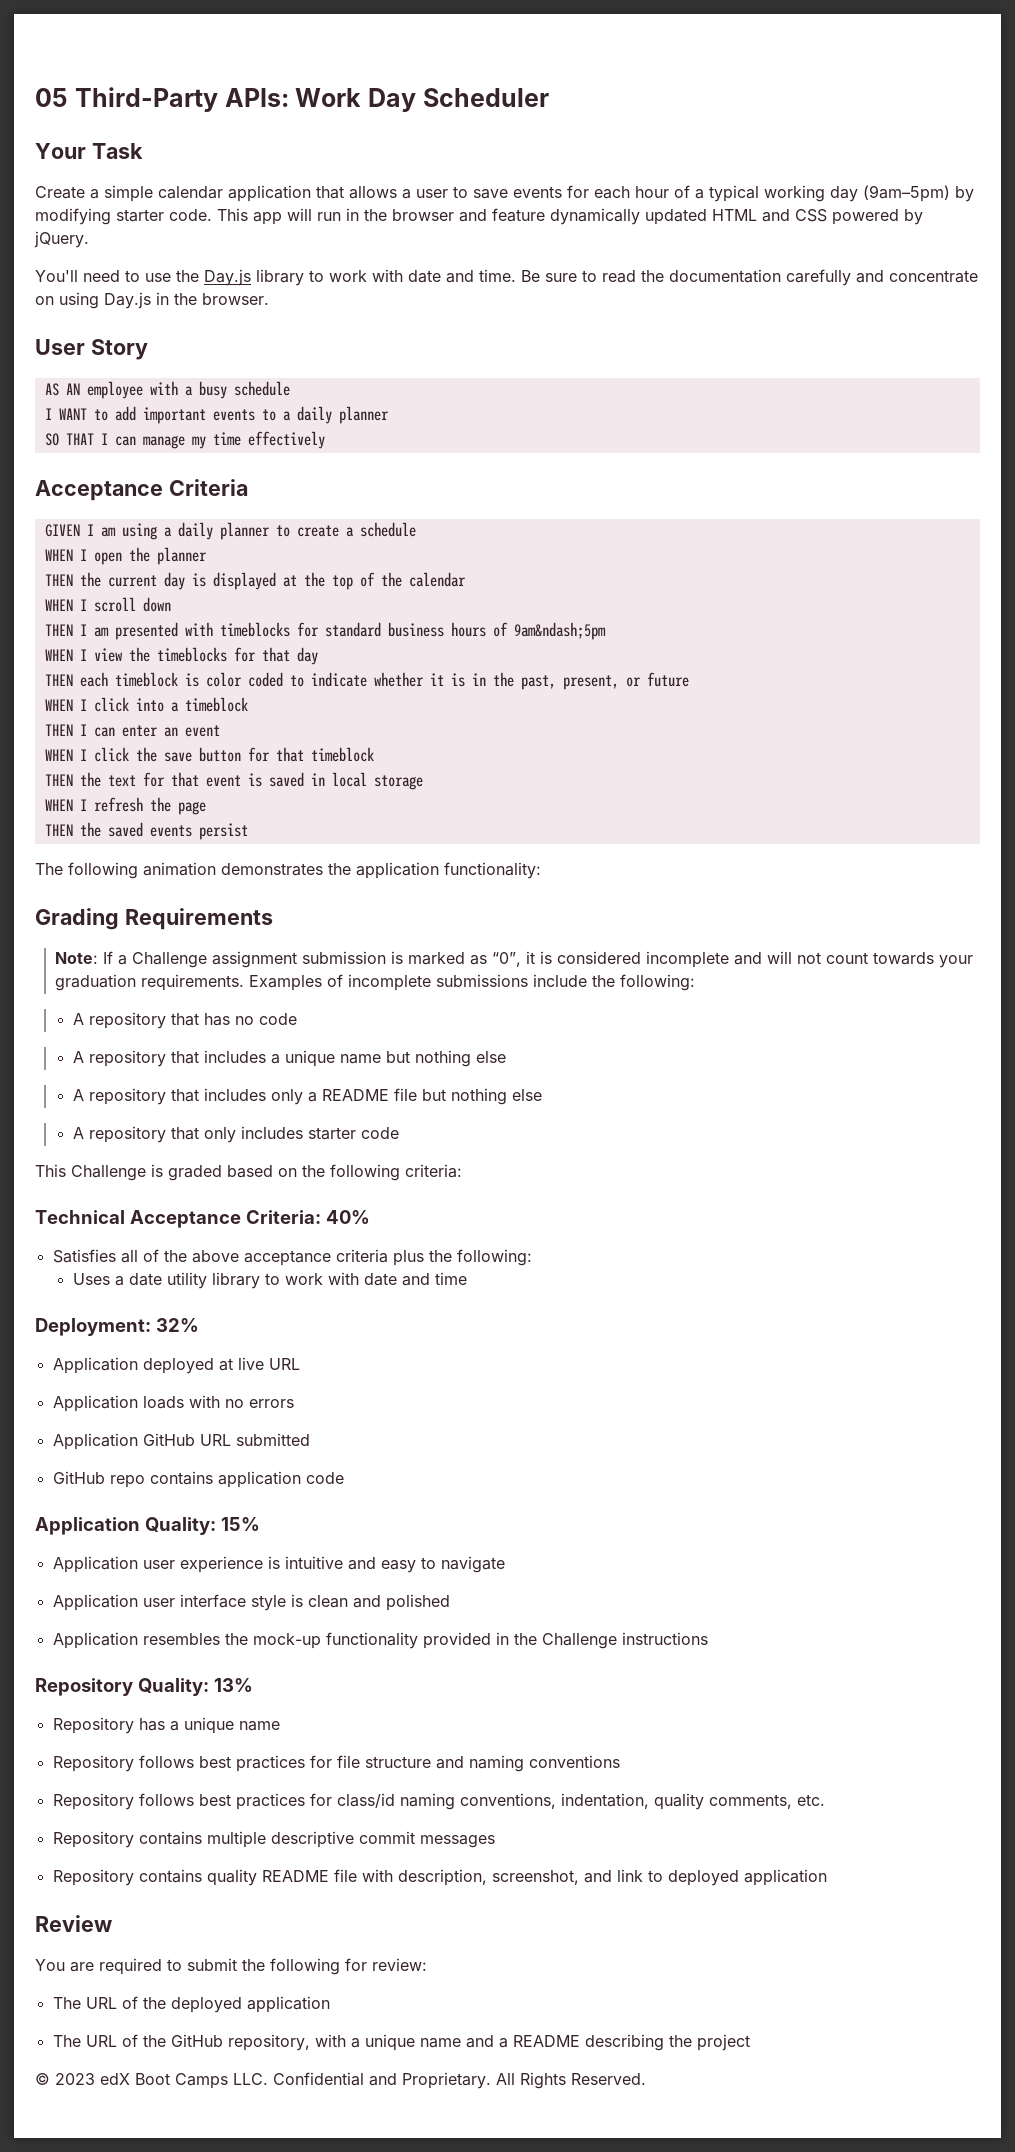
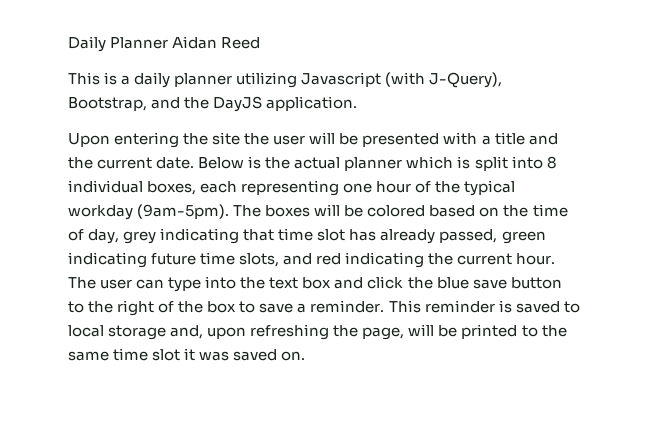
- 05 Third-Party APIs: Work Day Scheduler
- Your Task
- Create a simple calendar application that allows a user to save events for each hour of a typical working day (9am–5pm) by modifying starter code. This app will run in the browser and feature dynamically updated HTML and CSS powered by jQuery.
- You'll need to use the Day.js library to work with date and time. Be sure to read the documentation carefully and concentrate on using Day.js in the browser.
- User Story
- AS AN employee with a busy schedule
- I WANT to add important events to a daily planner
- SO THAT I can manage my time effectively
- Acceptance Criteria
- GIVEN I am using a daily planner to create a schedule
- WHEN I open the planner
- THEN the current day is displayed at the top of the calendar
- WHEN I scroll down
- THEN I am presented with timeblocks for standard business hours of 9am&ndash;5pm
- WHEN I view the timeblocks for that day
- THEN each timeblock is color coded to indicate whether it is in the past, present, or future
- WHEN I click into a timeblock
- THEN I can enter an event
- WHEN I click the save button for that timeblock
- THEN the text for that event is saved in local storage
- WHEN I refresh the page
- THEN the saved events persist
- The following animation demonstrates the application functionality:
- Grading Requirements
- Note: If a Challenge assignment submission is marked as “0”, it is considered incomplete and will not count towards your graduation requirements. Examples of incomplete submissions include the following:
- A repository that has no code
- A repository that includes a unique name but nothing else
- A repository that includes only a README file but nothing else
- A repository that only includes starter code
- This Challenge is graded based on the following criteria:
- Technical Acceptance Criteria: 40%
- Satisfies all of the above acceptance criteria plus the following:
- Uses a date utility library to work with date and time
- Deployment: 32%
- Application deployed at live URL
- Application loads with no errors
- Application GitHub URL submitted
- GitHub repo contains application code
- Application Quality: 15%
- Application user experience is intuitive and easy to navigate
- Application user interface style is clean and polished
- Application resembles the mock-up functionality provided in the Challenge instructions
- Repository Quality: 13%
- Repository has a unique name
- Repository follows best practices for file structure and naming conventions
- Repository follows best practices for class/id naming conventions, indentation, quality comments, etc.
- Repository contains multiple descriptive commit messages
- Repository contains quality README file with description, screenshot, and link to deployed application
- Review
- You are required to submit the following for review:
- The URL of the deployed application
- The URL of the GitHub repository, with a unique name and a README describing the project
- © 2023 edX Boot Camps LLC. Confidential and Proprietary. All Rights Reserved.
+ Daily Planner Aidan Reed
+ This is a daily planner utilizing Javascript (with J-Query), Bootstrap, and the DayJS application.
+ Upon entering the site the user will be presented with a title and the current date. Below is the actual planner which is split into 8 individual boxes, each representing one hour of the typical workday (9am-5pm). The boxes will be colored based on the time of day, grey indicating that time slot has already passed, green indicating future time slots, and red indicating the current hour. The user can type into the text box and click the blue save button to the right of the box to save a reminder. This reminder is saved to local storage and, upon refreshing the page, will be printed to the same time slot it was saved on.

